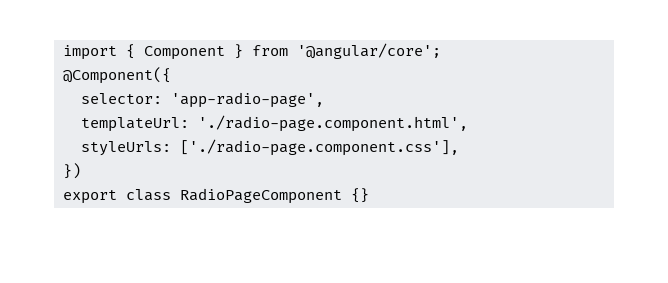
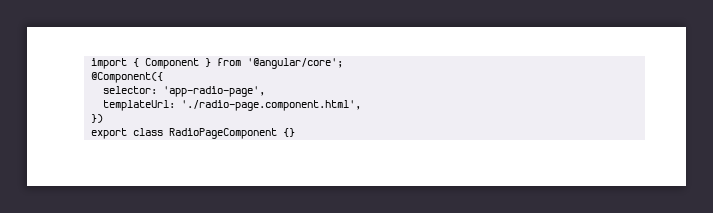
- styleUrls: ['./radio-page.component.css'],

